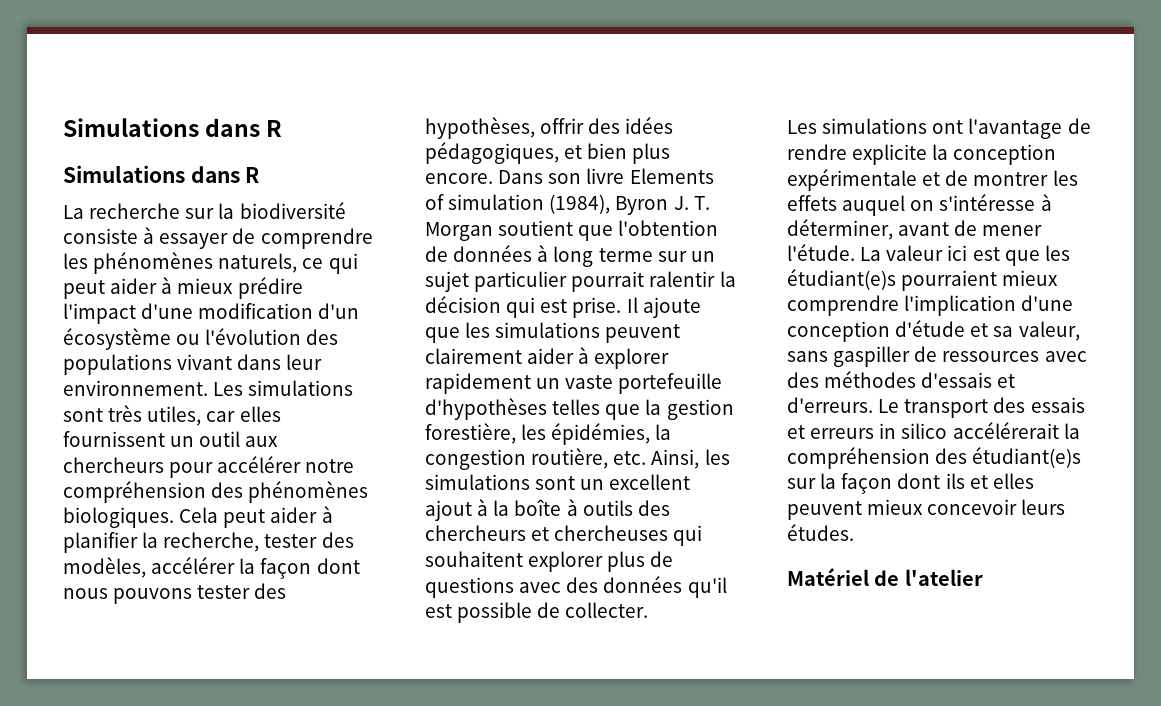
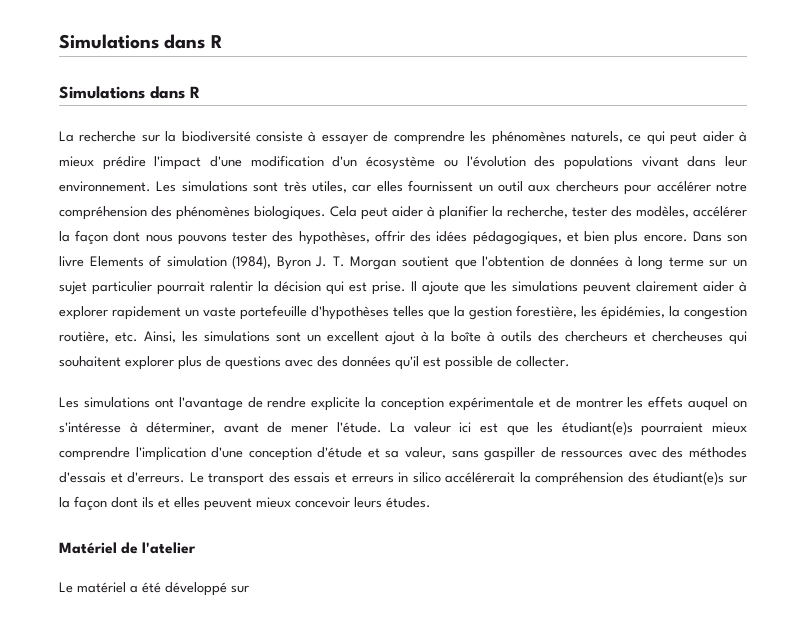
+ Le matériel a été développé sur

